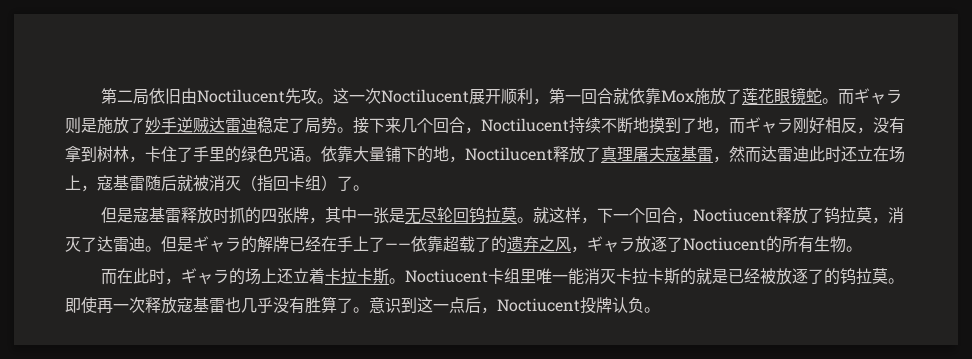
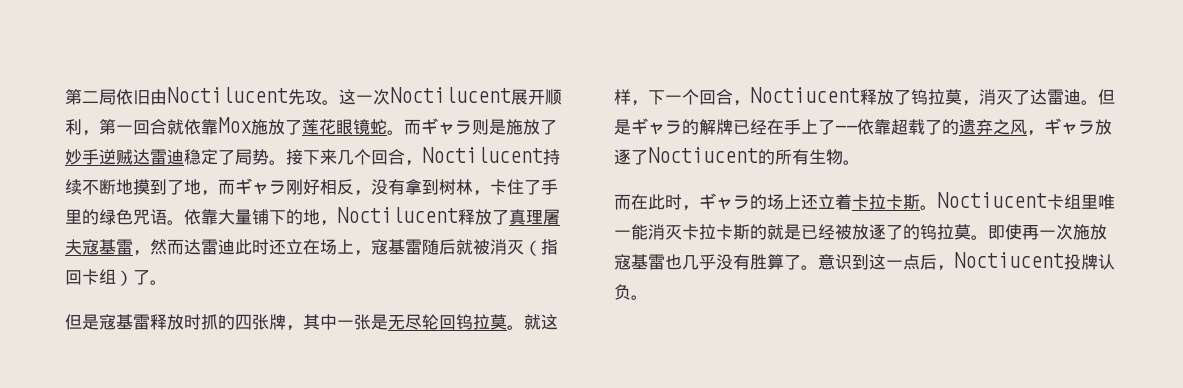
- 即使再一次释放寇基雷也几乎没有胜算了。
+ 即使再一次施放寇基雷也几乎没有胜算了。

